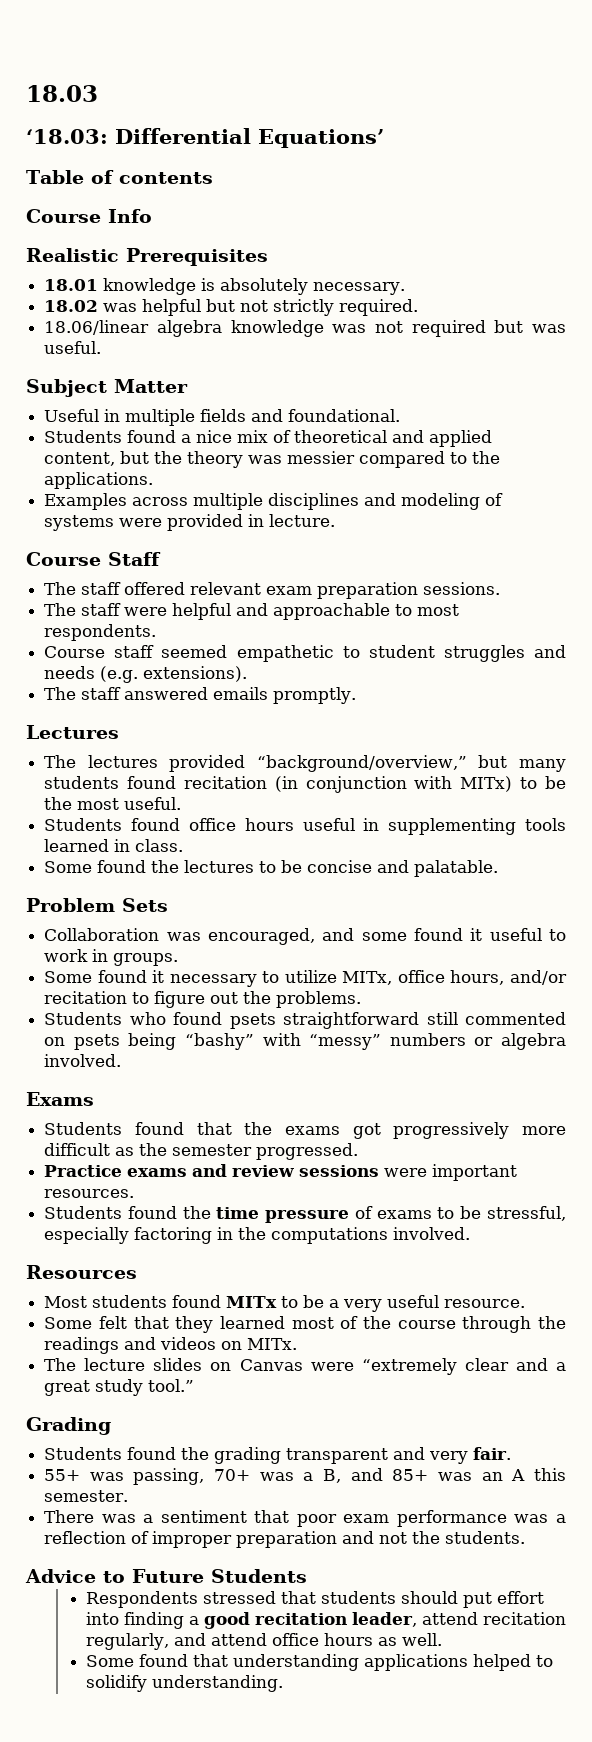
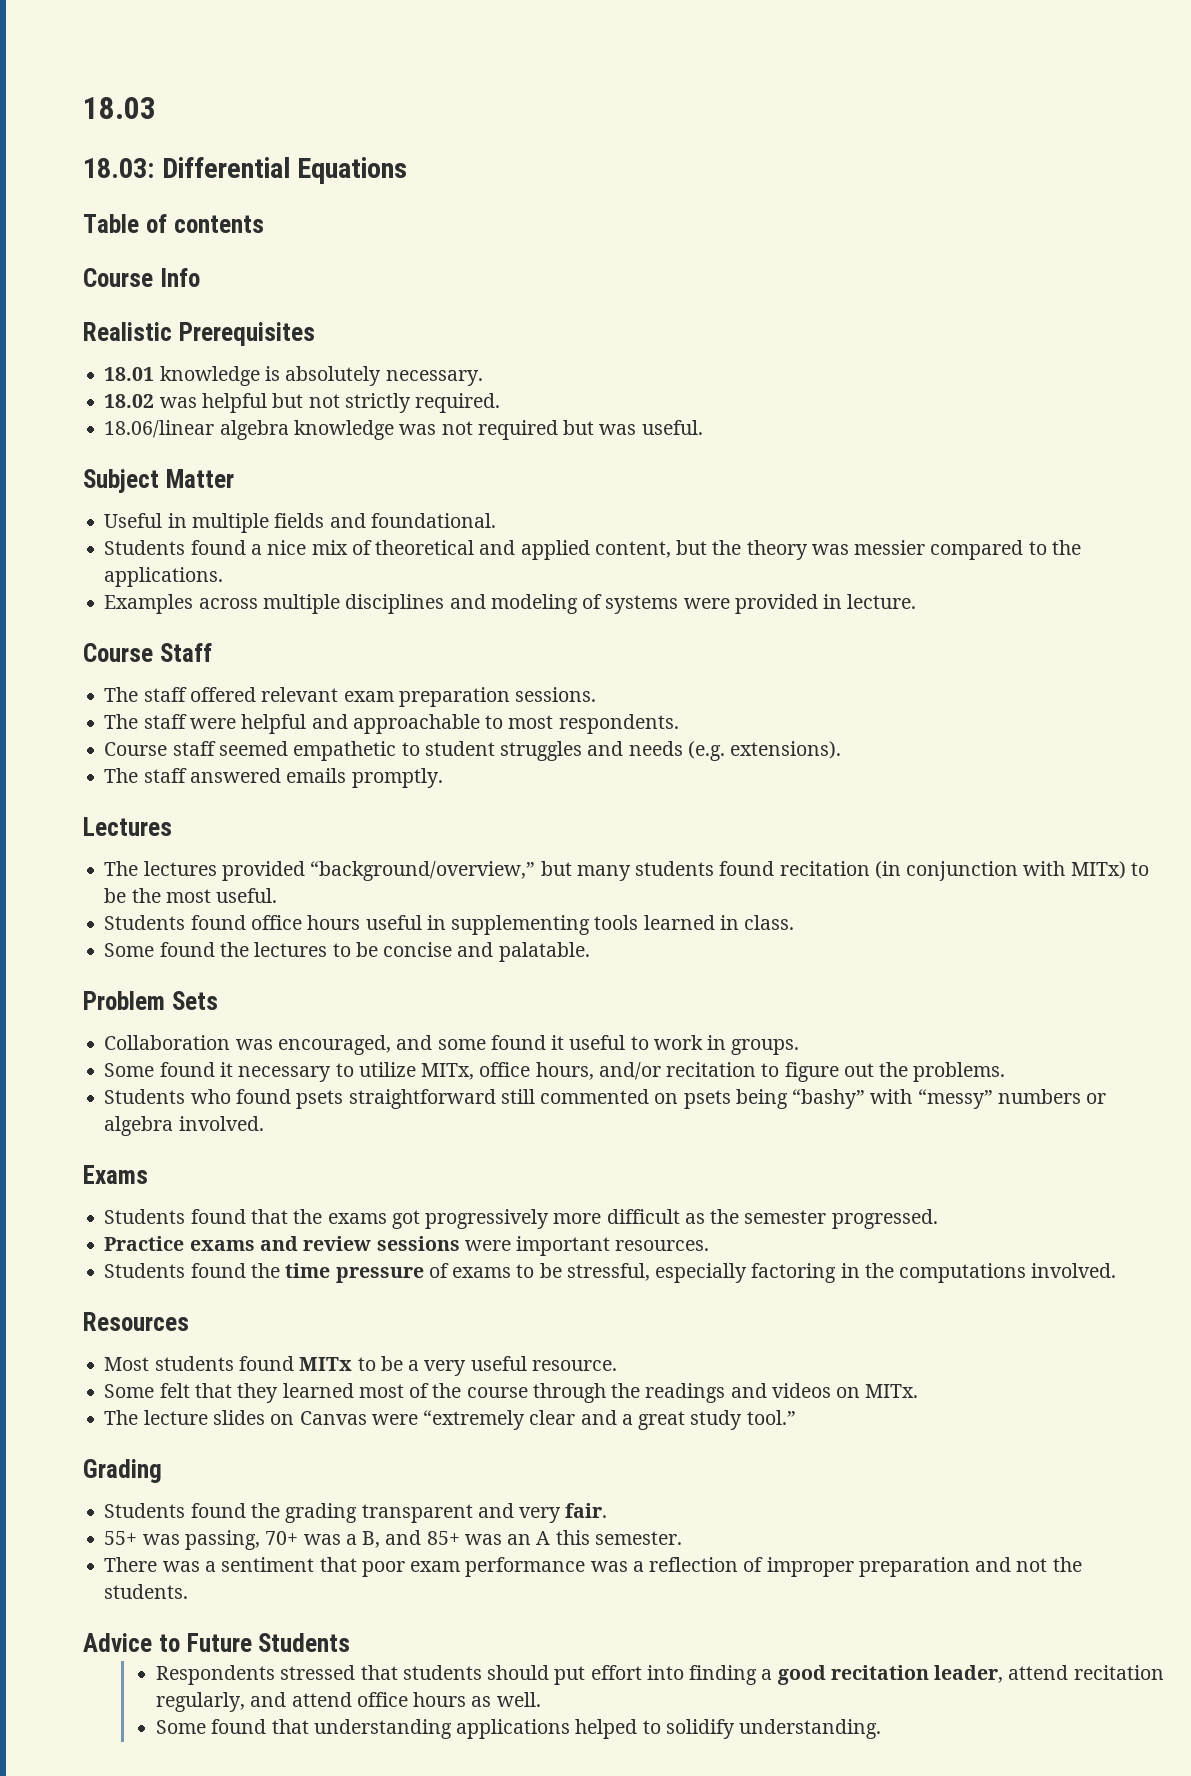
- ‘18.03: Differential Equations’
+ 18.03: Differential Equations

